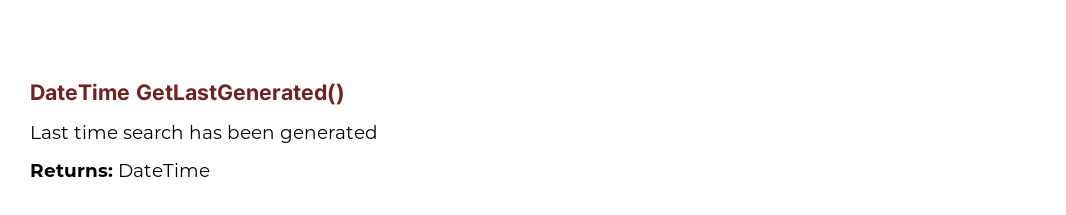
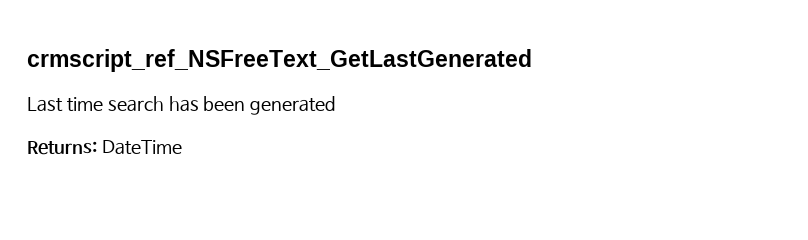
- DateTime GetLastGenerated()
+ crmscript_ref_NSFreeText_GetLastGenerated

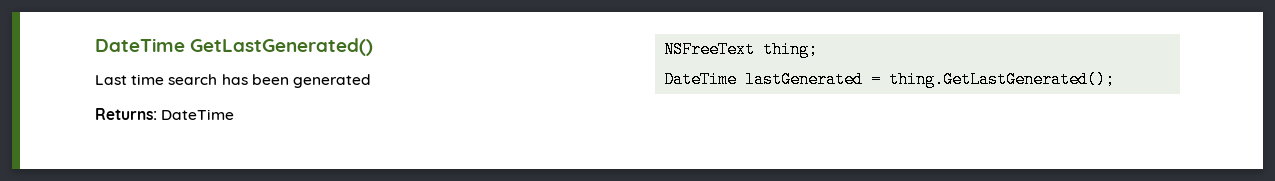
- crmscript_ref_NSFreeText_GetLastGenerated
+ DateTime GetLastGenerated()
+ NSFreeText thing;
+ DateTime lastGenerated = thing.GetLastGenerated();

